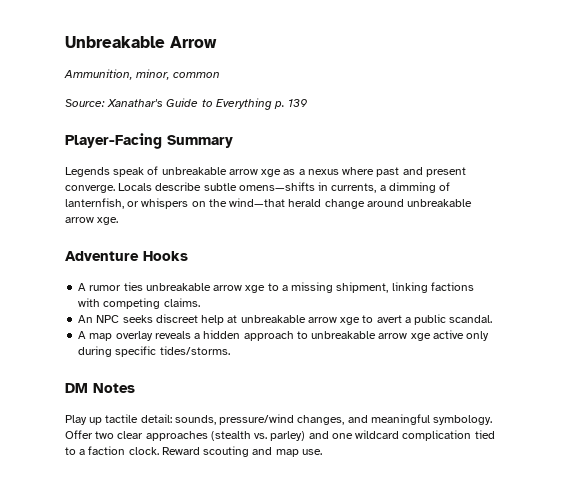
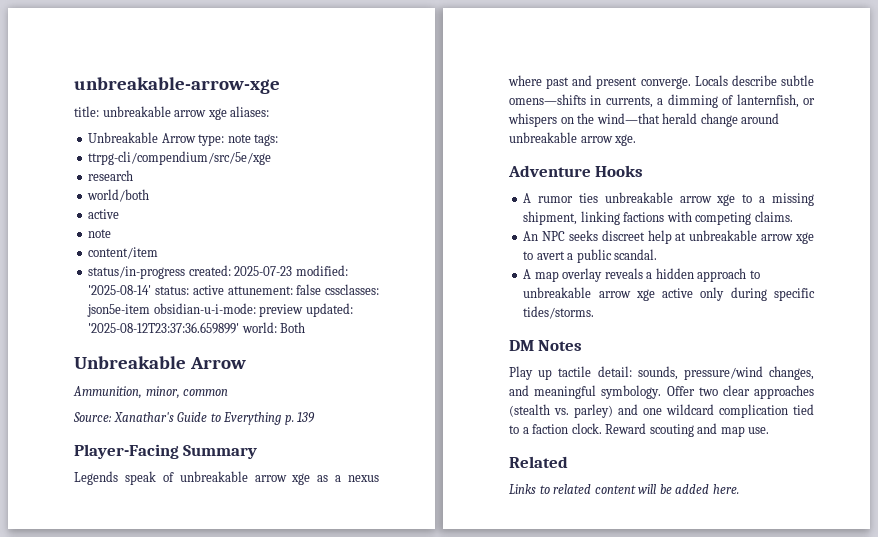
+ unbreakable-arrow-xge
+ title: unbreakable arrow xge aliases:
+ Unbreakable Arrow type: note tags:
+ ttrpg-cli/compendium/src/5e/xge
+ research
+ world/both
+ active
+ note
+ content/item
+ status/in-progress created: 2025-07-23 modified: '2025-08-14' status: active attunement: false cssclasses: json5e-item obsidian-u-i-mode: preview updated: '2025-08-12T23:37:36.659899' world: Both
+ Related
+ Links to related content will be added here.

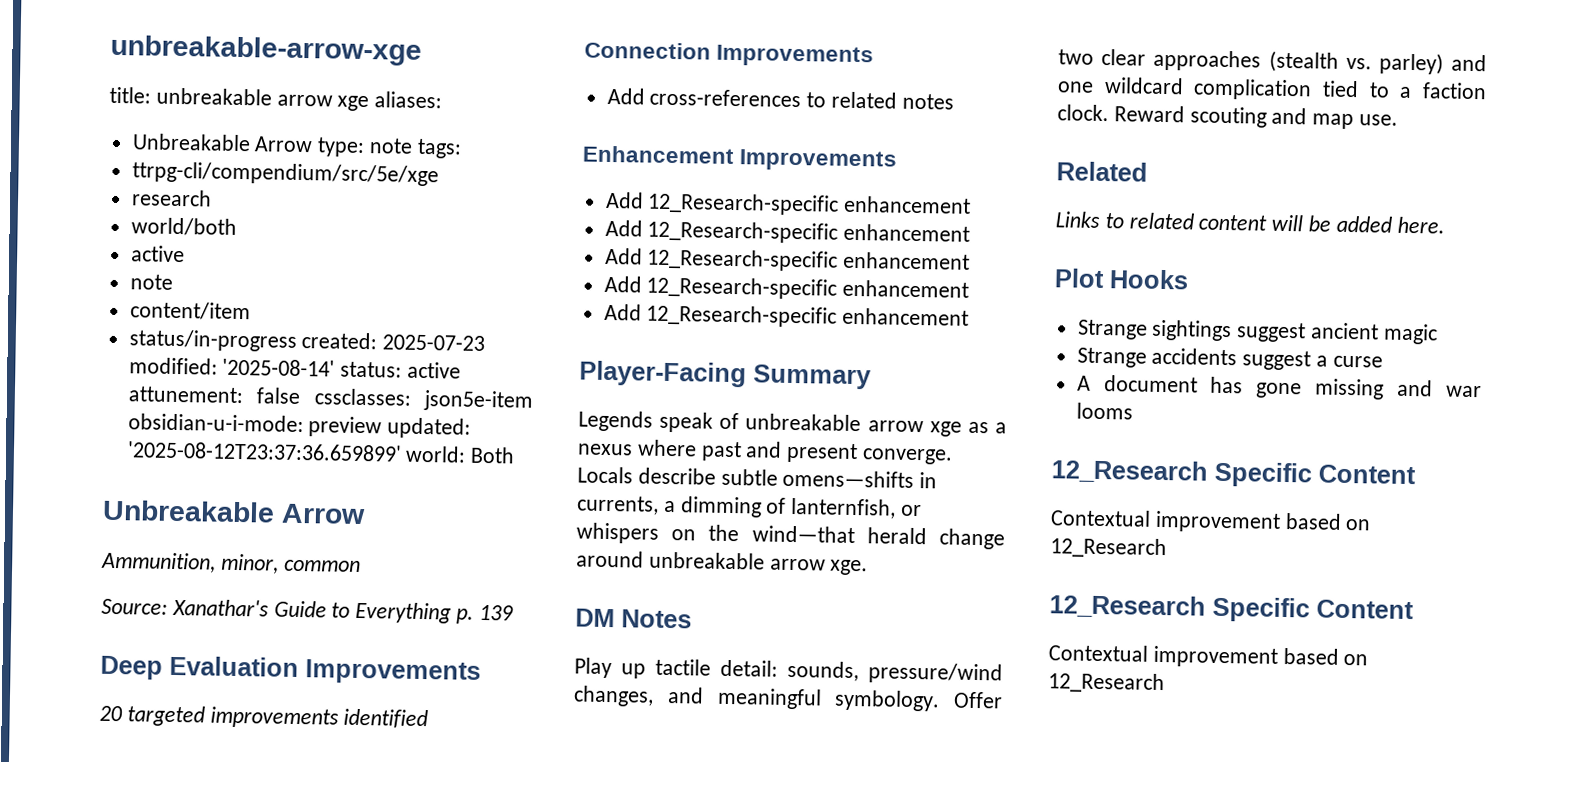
+ Deep Evaluation Improvements
+ 20 targeted improvements identified
+ Connection Improvements
+ Add cross-references to related notes
+ Enhancement Improvements
+ Add 12_Research-specific enhancement
+ Add 12_Research-specific enhancement
+ Add 12_Research-specific enhancement
+ Add 12_Research-specific enhancement
+ Add 12_Research-specific enhancement
- Adventure Hooks
- A rumor ties unbreakable arrow xge to a missing shipment, linking factions with competing claims.
- An NPC seeks discreet help at unbreakable arrow xge to avert a public scandal.
- A map overlay reveals a hidden approach to unbreakable arrow xge active only during specific tides/storms.
+ Plot Hooks
+ Strange sightings suggest ancient magic
+ Strange accidents suggest a curse
+ A document has gone missing and war looms
+ 12_Research Specific Content
+ Contextual improvement based on 12_Research
+ 12_Research Specific Content
+ Contextual improvement based on 12_Research

